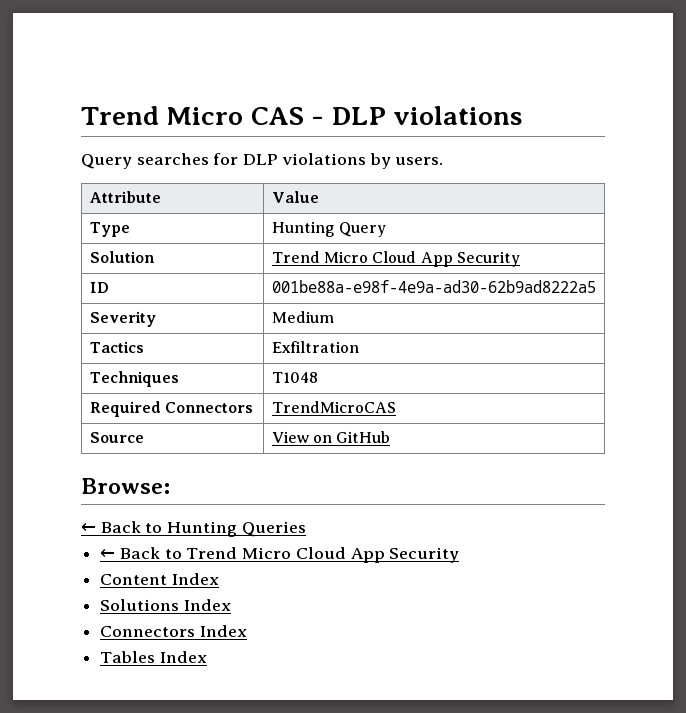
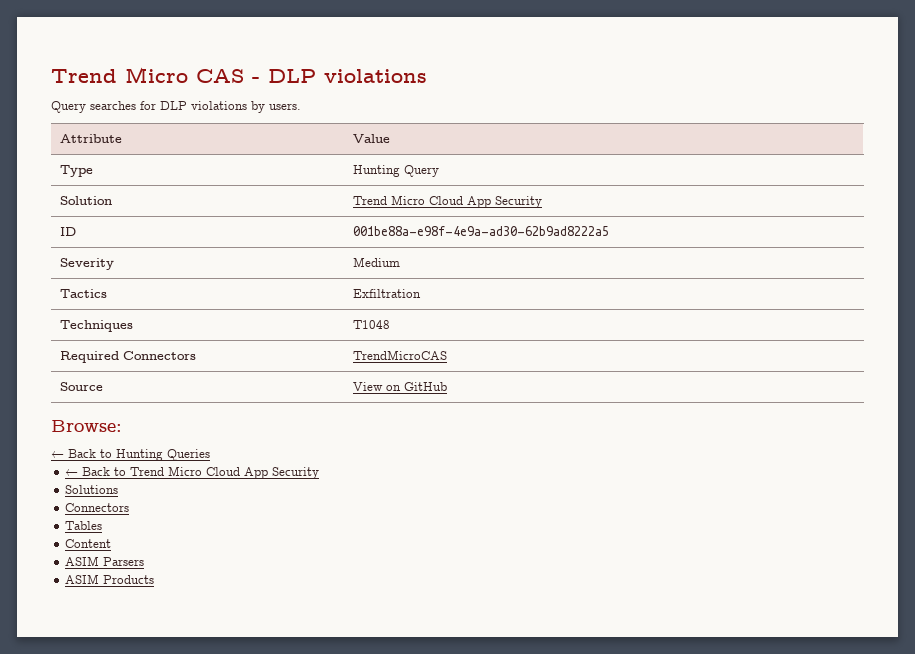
- Content Index
- Solutions Index
- Connectors Index
+ Solutions
+ Connectors
- Tables Index
+ Tables
+ Content
+ ASIM Parsers
+ ASIM Products

